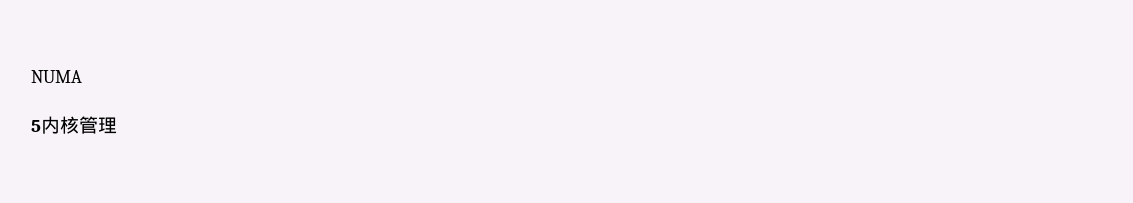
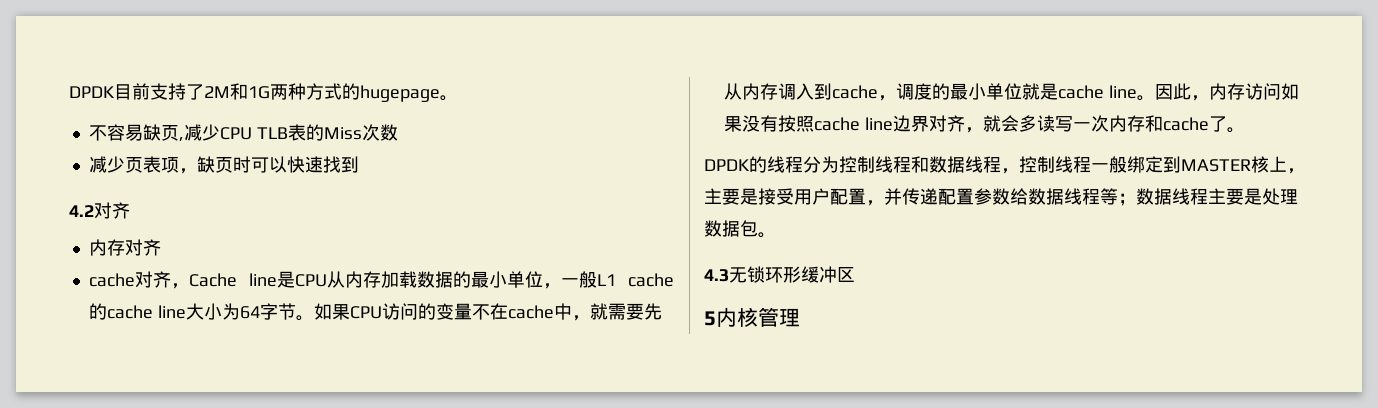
- NUMA
+ DPDK目前支持了2M和1G两种方式的hugepage。
+ 不容易缺页,减少CPU TLB表的Miss次数
+ 减少页表项，缺页时可以快速找到
+ 4.2对齐
+ 内存对齐
+ cache对齐，Cache line是CPU从内存加载数据的最小单位，一般L1 cache的cache line大小为64字节。如果CPU访问的变量不在cache中，就需要先从内存调入到cache，调度的最小单位就是cache line。因此，内存访问如果没有按照cache line边界对齐，就会多读写一次内存和cache了。
+ DPDK的线程分为控制线程和数据线程，控制线程一般绑定到MASTER核上，主要是接受用户配置，并传递配置参数给数据线程等；数据线程主要是处理数据包。
+ 4.3无锁环形缓冲区

